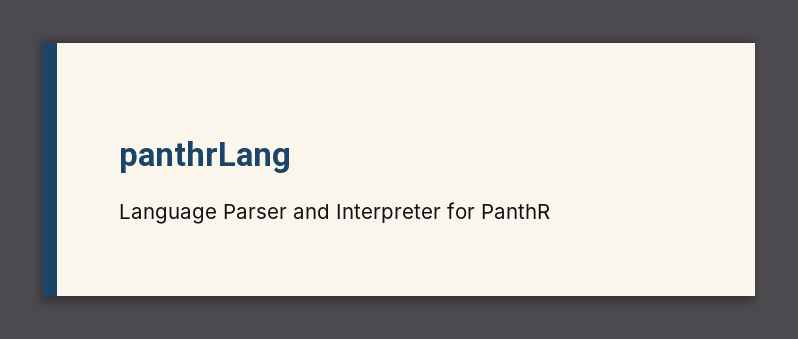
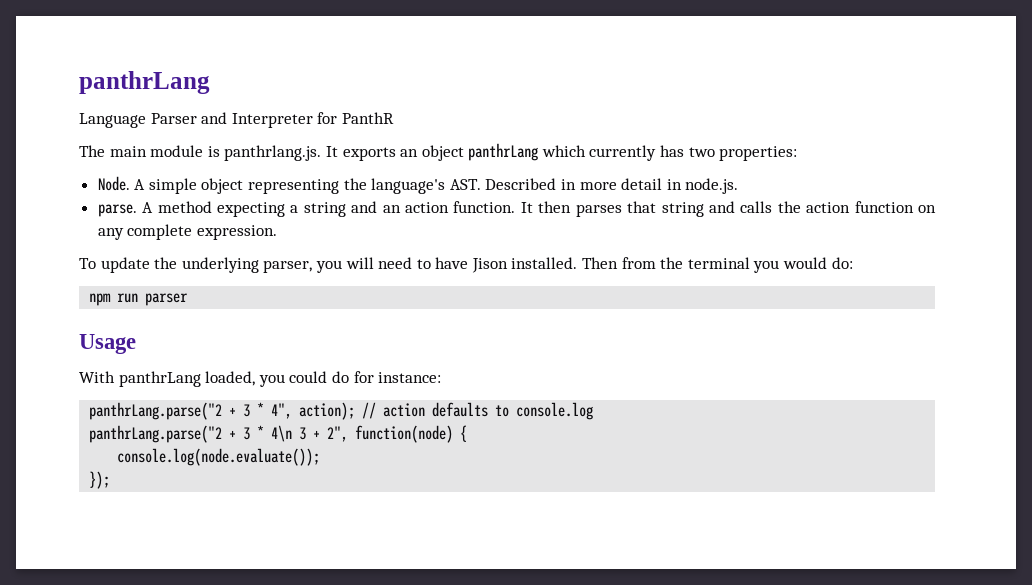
+ The main module is panthrlang.js. It exports an object panthrLang which currently has two properties:
+ Node. A simple object representing the language's AST. Described in more detail in node.js.
+ parse. A method expecting a string and an action function. It then parses that string and calls the action function on any complete expression.
+ To update the underlying parser, you will need to have Jison installed. Then from the terminal you would do:
+ npm run parser
+ Usage
+ With panthrLang loaded, you could do for instance:
+ panthrLang.parse("2 + 3 * 4", action); // action defaults to console.log
+ panthrLang.parse("2 + 3 * 4\n 3 + 2", function(node) {
+ console.log(node.evaluate());
+ });

